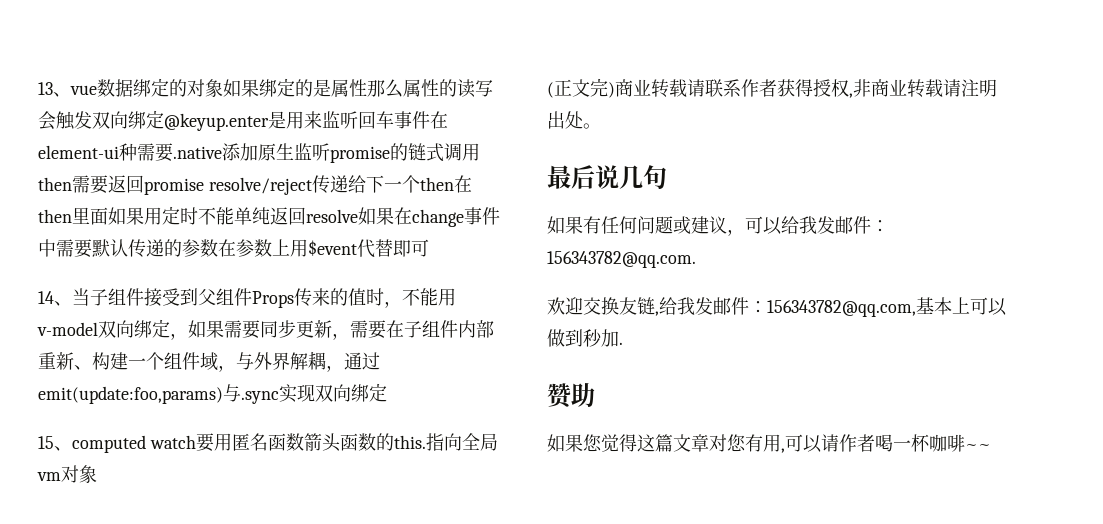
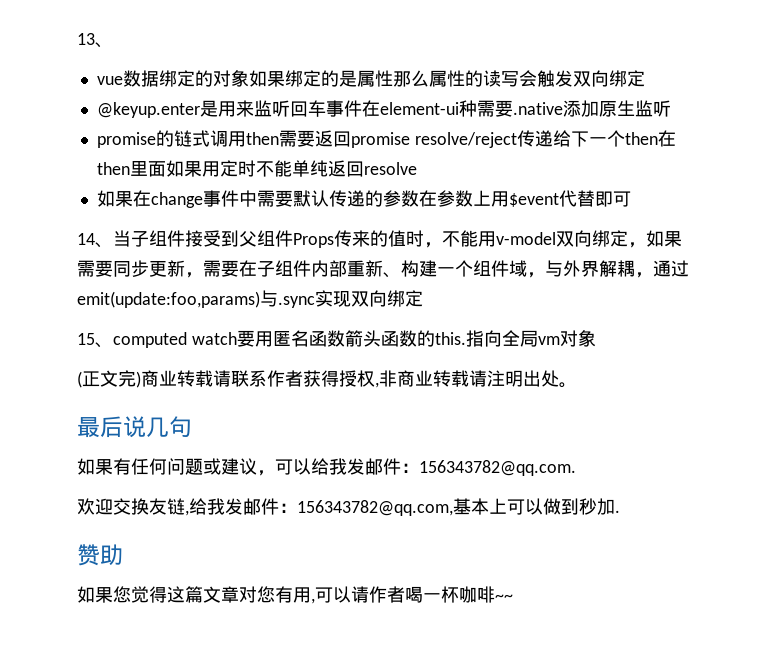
- 13、vue数据绑定的对象如果绑定的是属性那么属性的读写会触发双向绑定@keyup.enter是用来监听回车事件在element-ui种需要.native添加原生监听promise的链式调用then需要返回promise resolve/reject传递给下一个then在then里面如果用定时不能单纯返回resolve如果在change事件中需要默认传递的参数在参数上用$event代替即可
+ 13、
+ vue数据绑定的对象如果绑定的是属性那么属性的读写会触发双向绑定
+ @keyup.enter是用来监听回车事件在element-ui种需要.native添加原生监听
+ promise的链式调用then需要返回promise resolve/reject传递给下一个then在then里面如果用定时不能单纯返回resolve
+ 如果在change事件中需要默认传递的参数在参数上用$event代替即可

